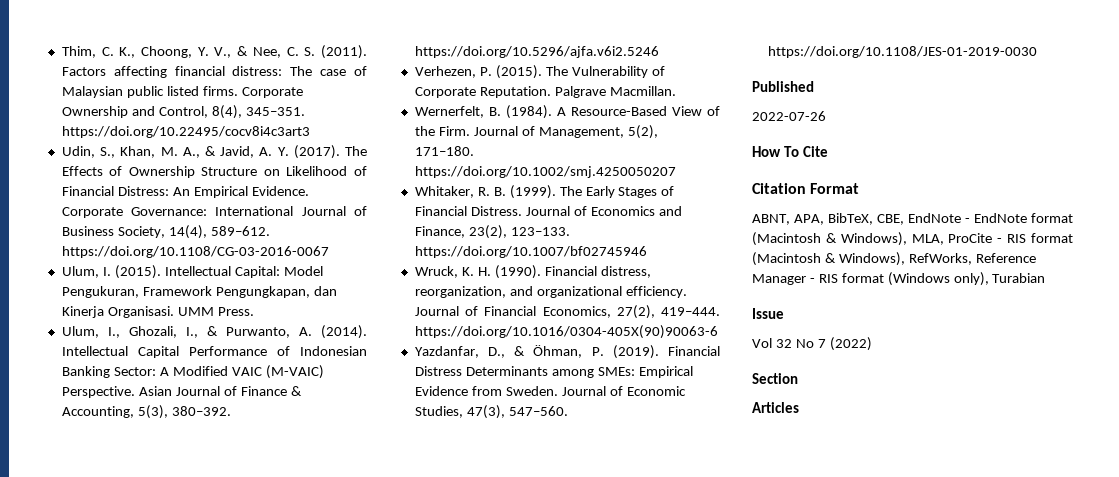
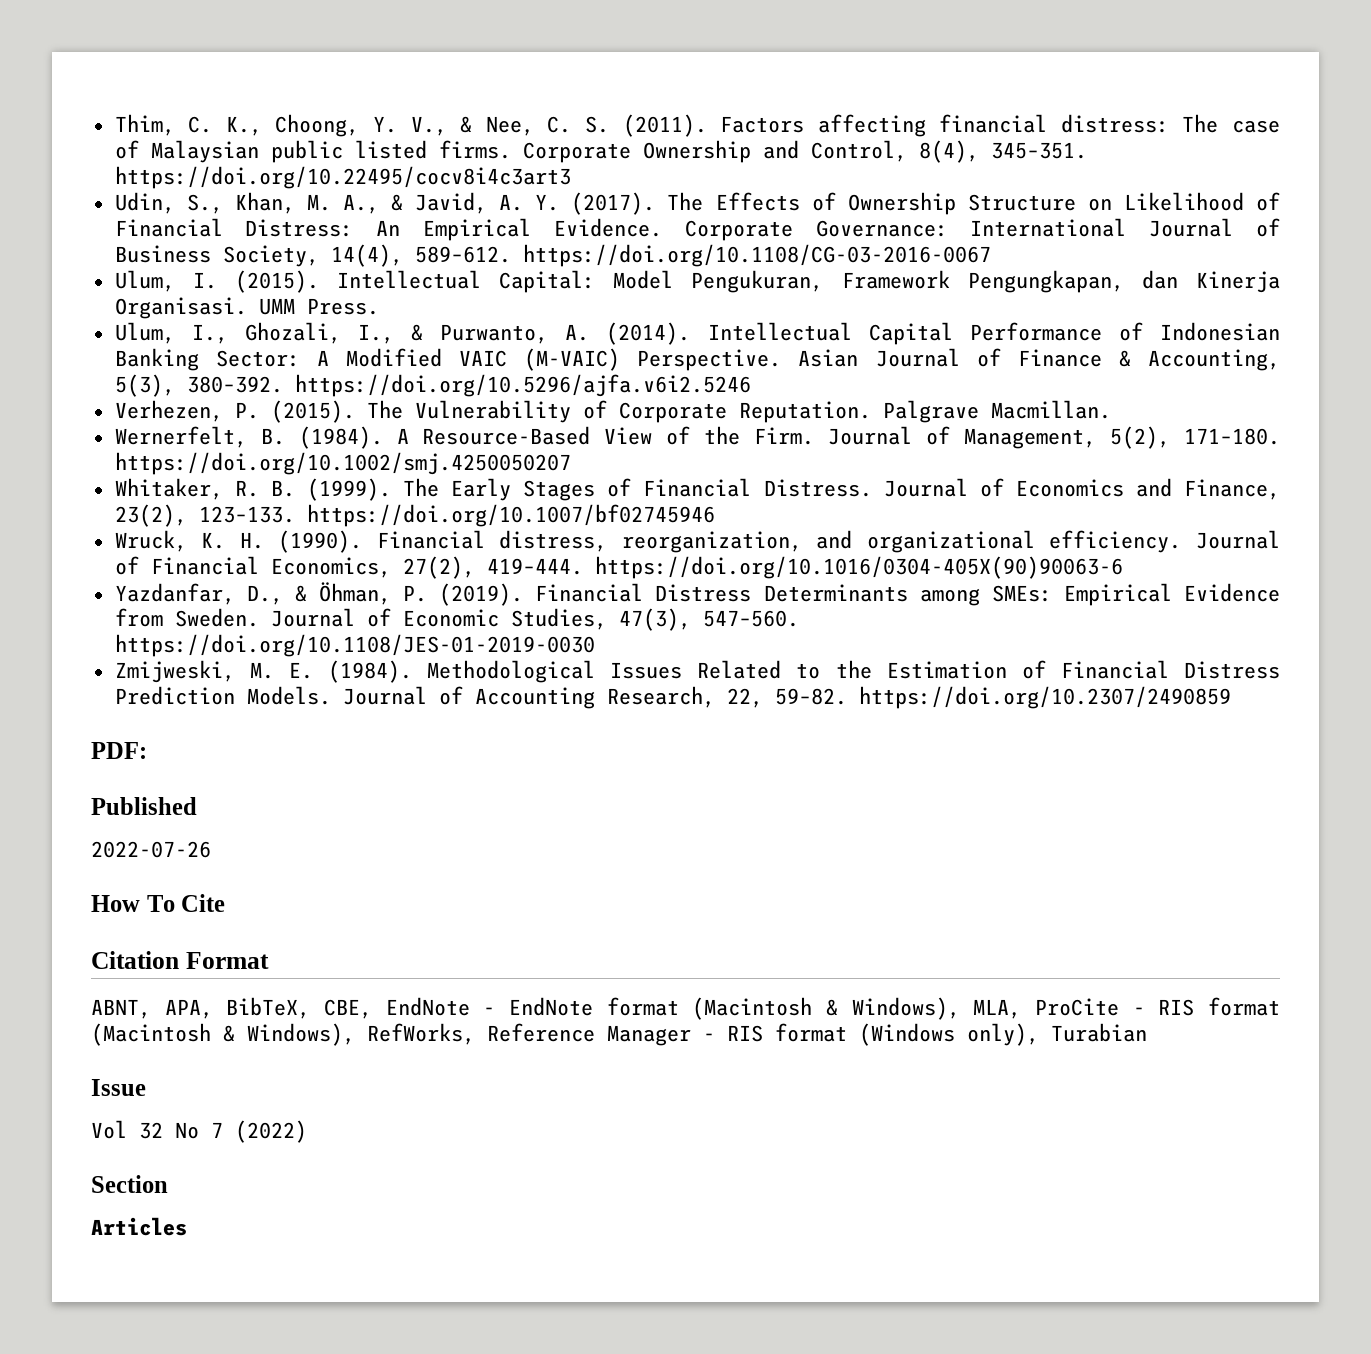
+ Zmijweski, M. E. (1984). Methodological Issues Related to the Estimation of Financial Distress Prediction Models. Journal of Accounting Research, 22, 59–82. https://doi.org/10.2307/2490859
+ PDF:

